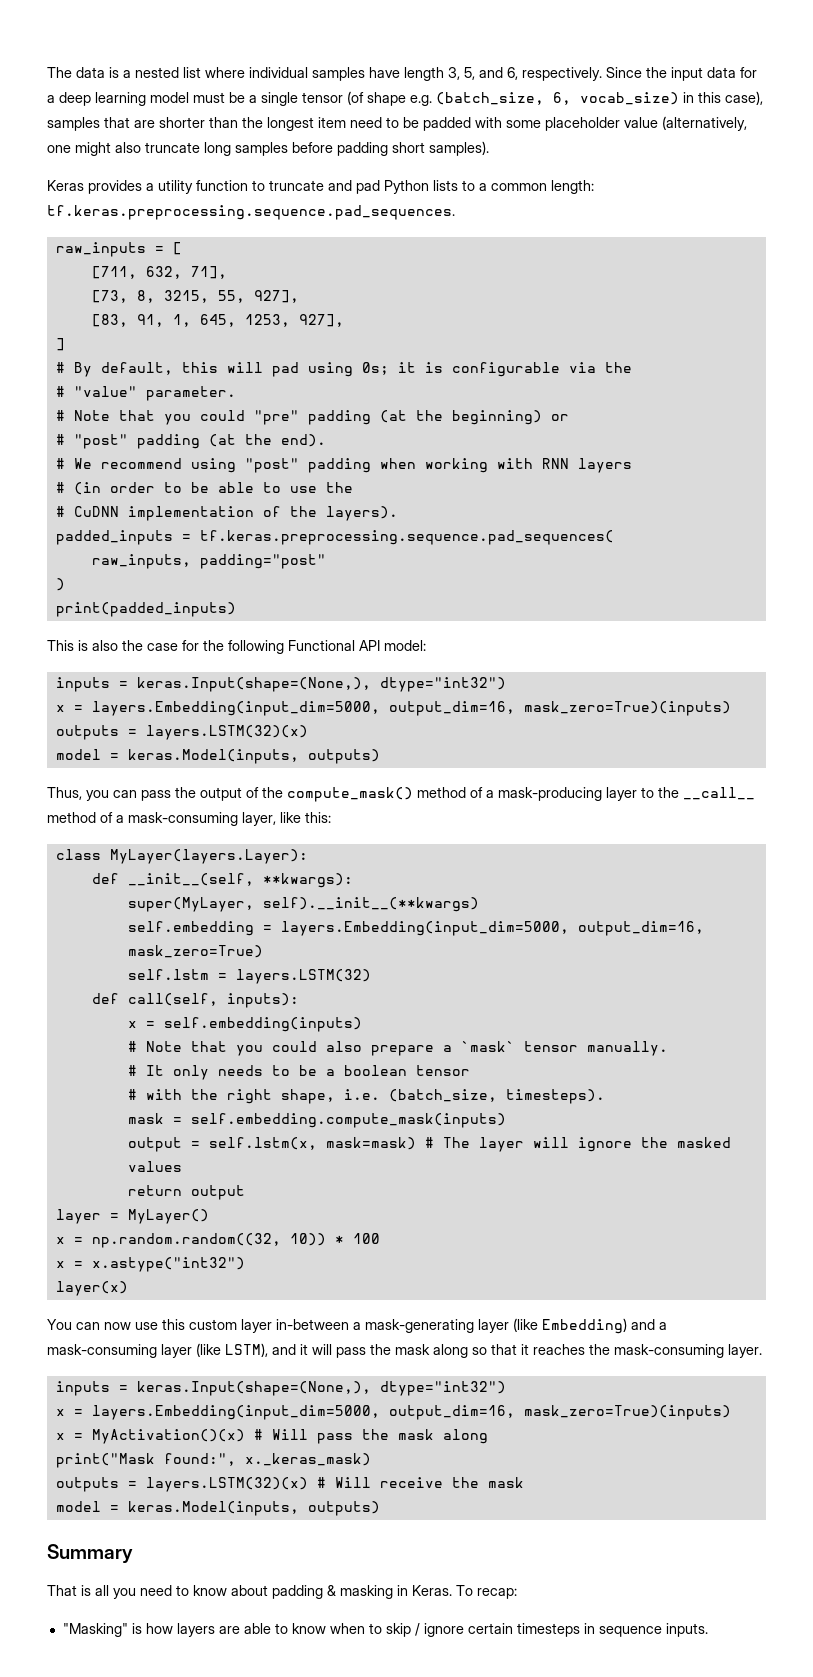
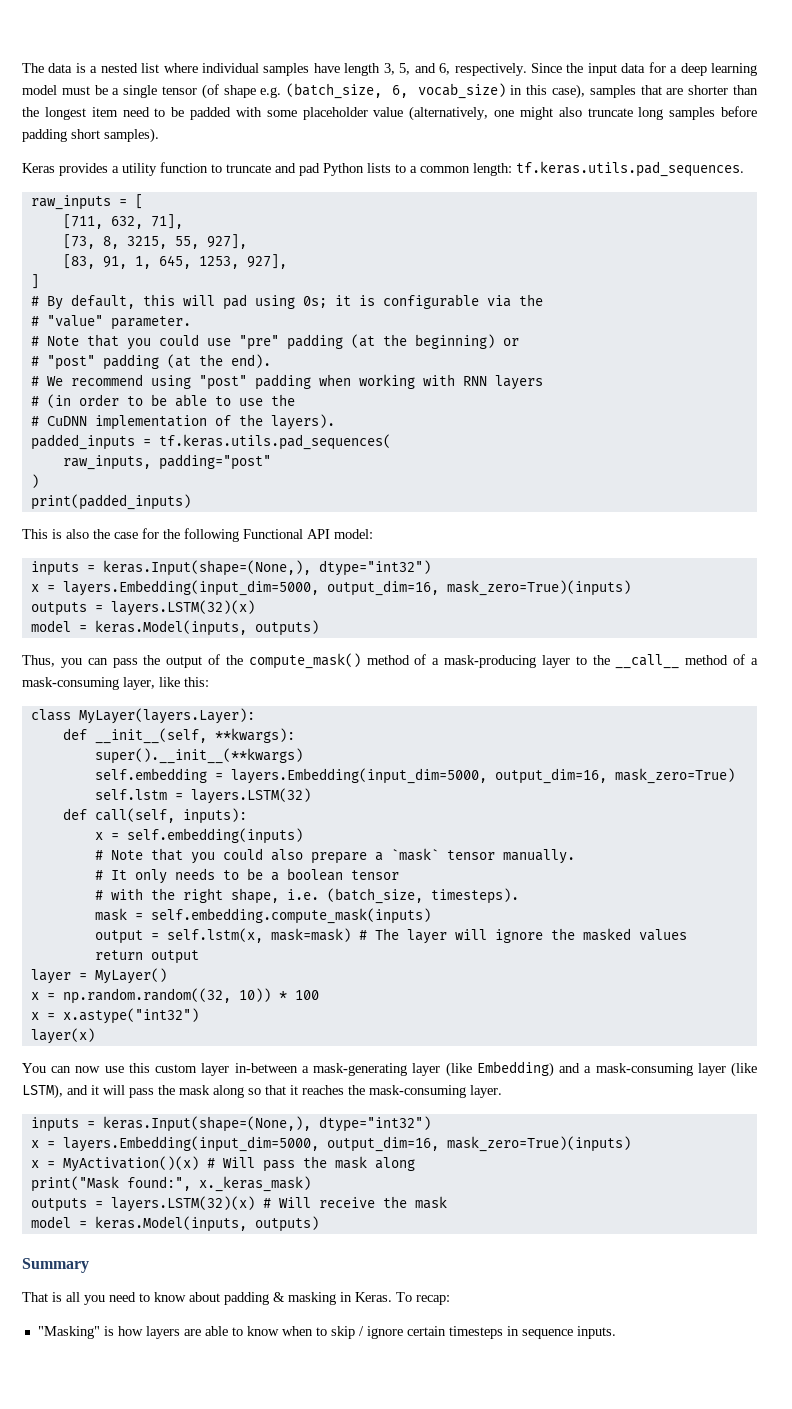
- Keras provides a utility function to truncate and pad Python lists to a common length: tf.keras.preprocessing.sequence.pad_sequences.
+ Keras provides a utility function to truncate and pad Python lists to a common length: tf.keras.utils.pad_sequences.
- # Note that you could "pre" padding (at the beginning) or
+ # Note that you could use "pre" padding (at the beginning) or
- padded_inputs = tf.keras.preprocessing.sequence.pad_sequences(
+ padded_inputs = tf.keras.utils.pad_sequences(
- super(MyLayer, self).__init__(**kwargs)
+ super().__init__(**kwargs)

